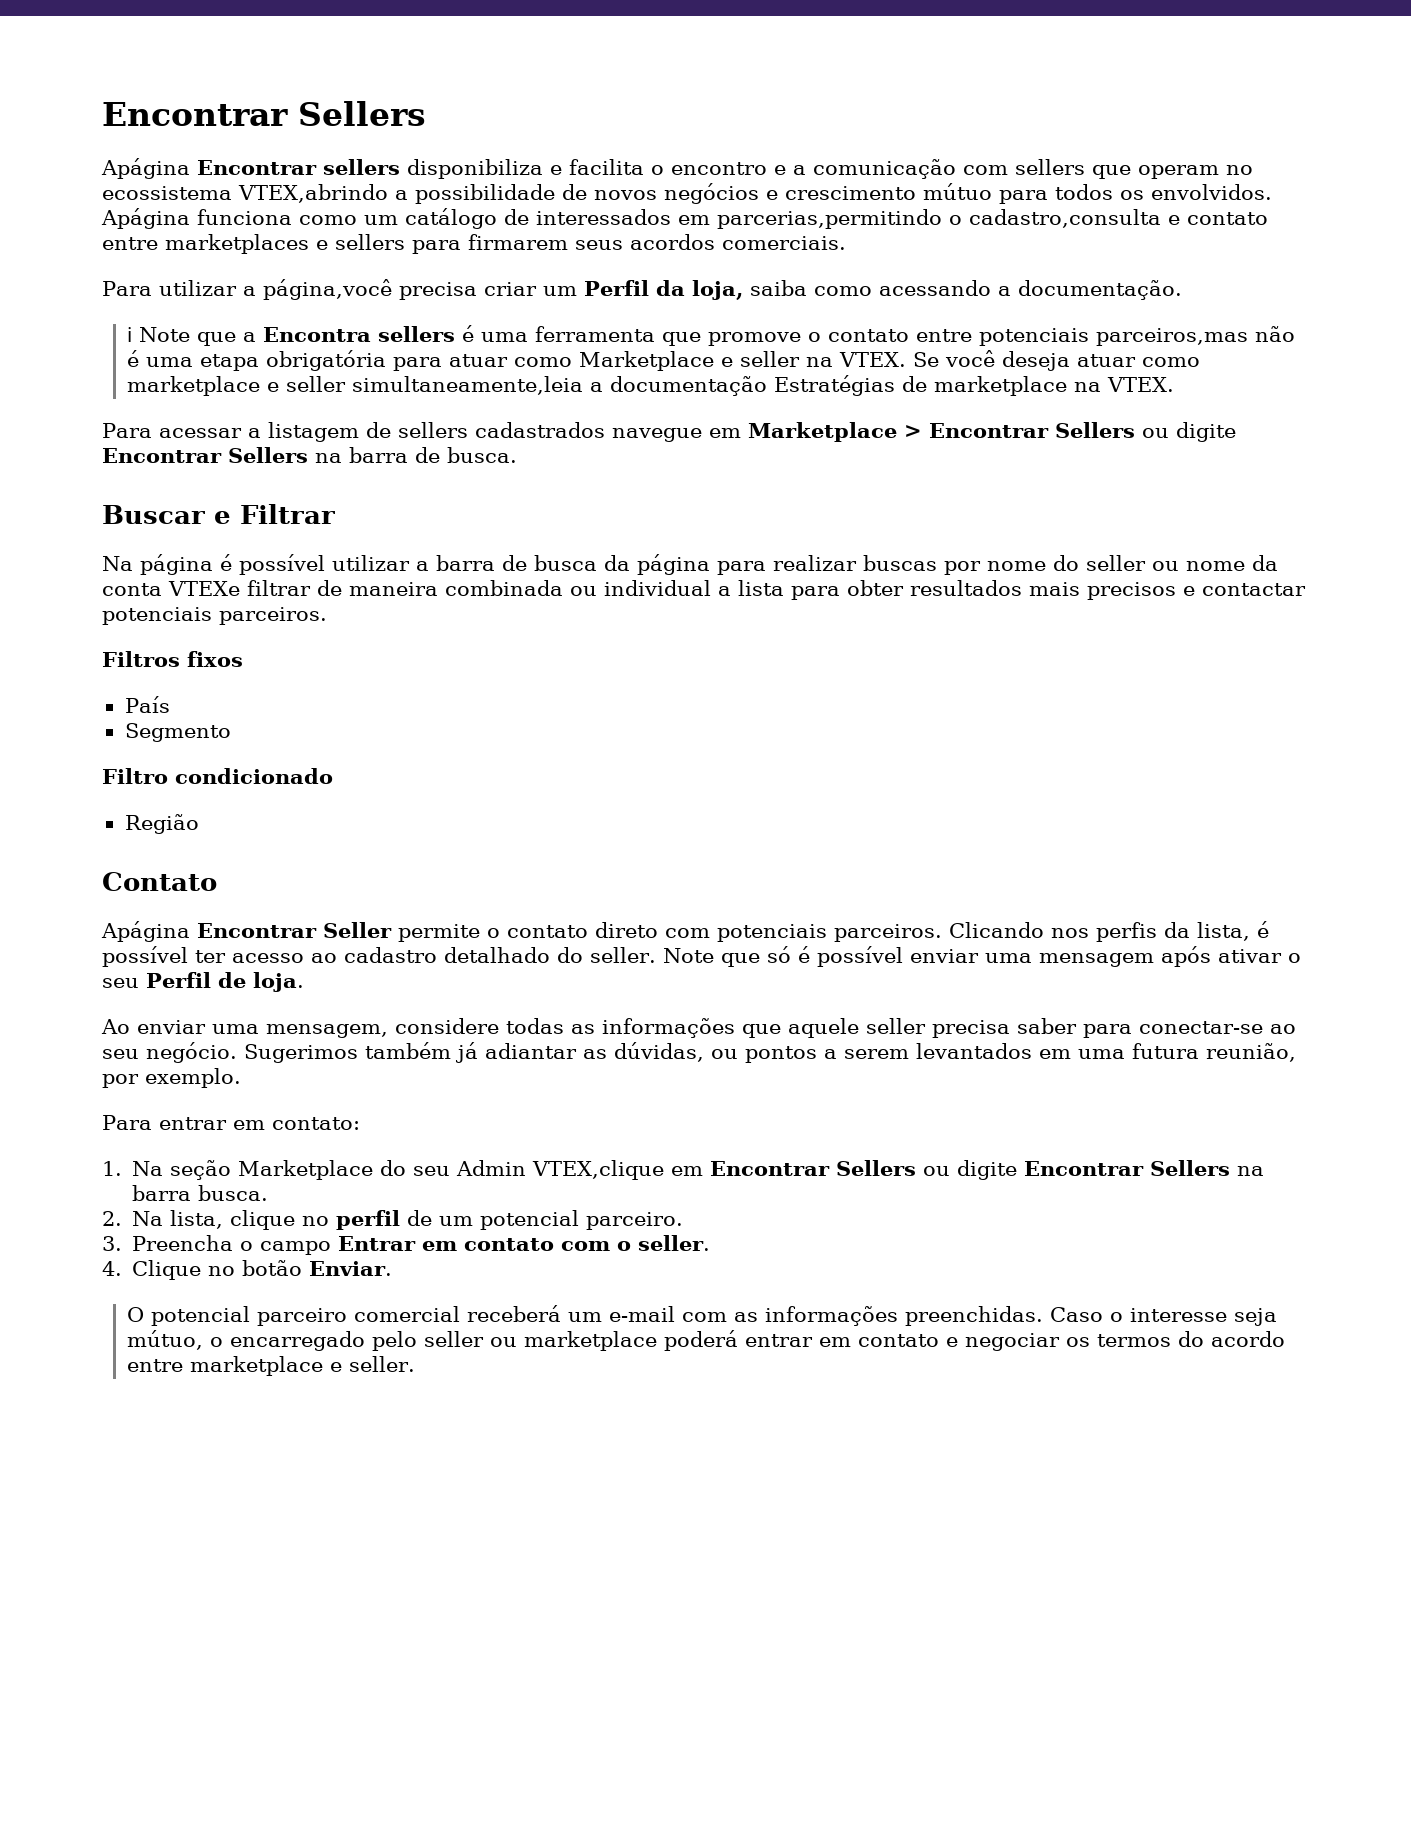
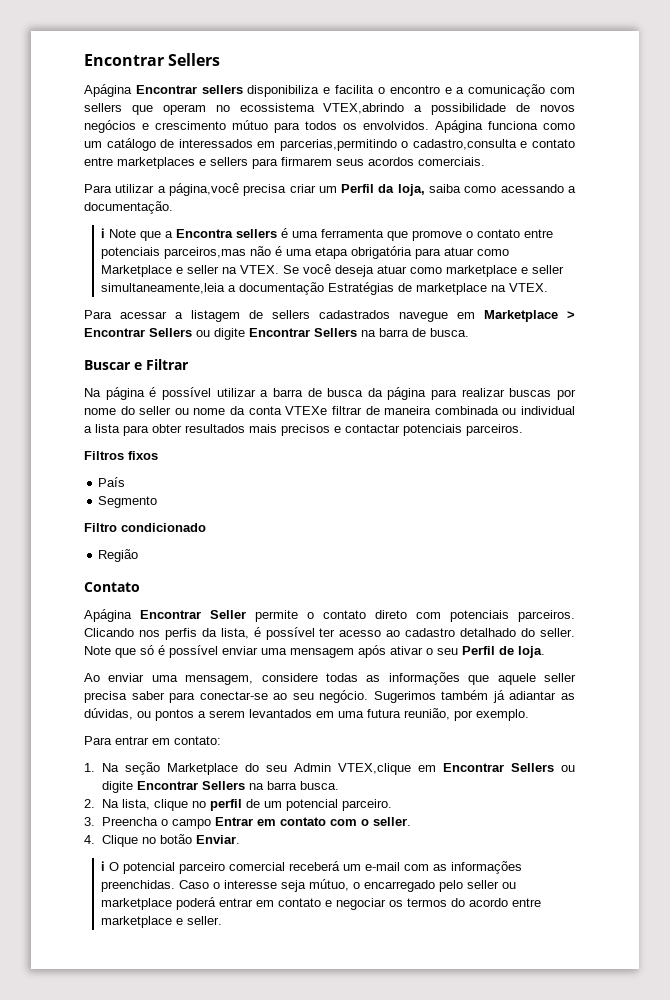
- O potencial parceiro comercial receberá um e-mail com as informações preenchidas.
+ ℹ O potencial parceiro comercial receberá um e-mail com as informações preenchidas.

